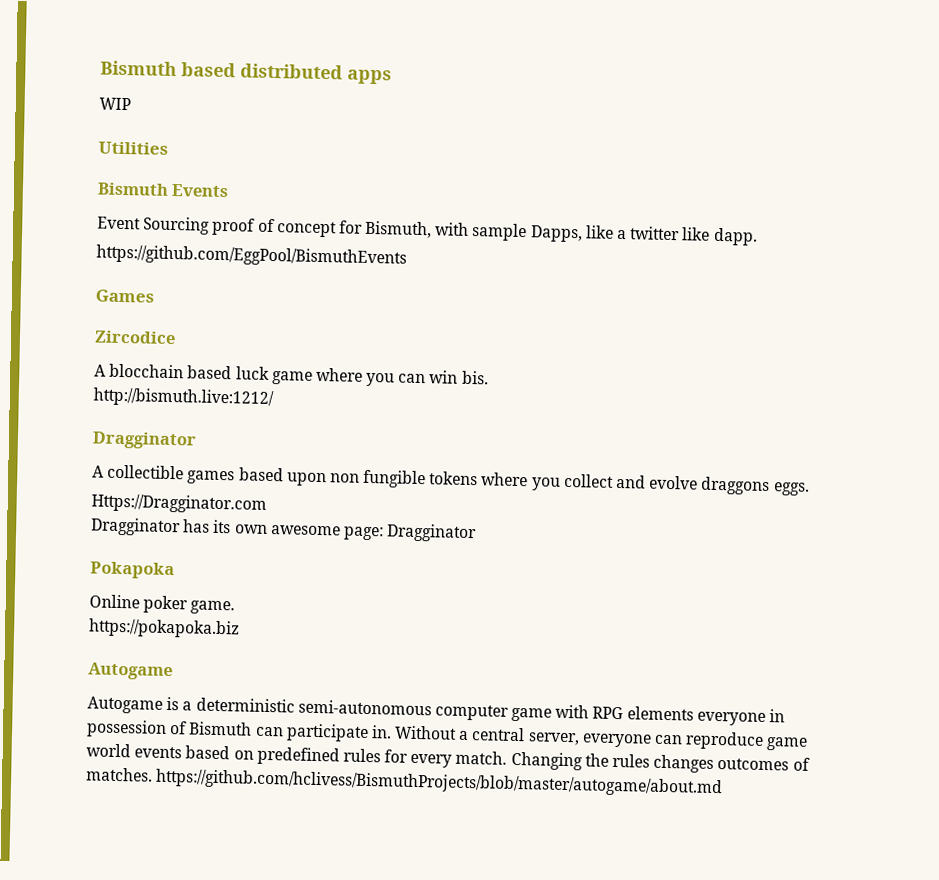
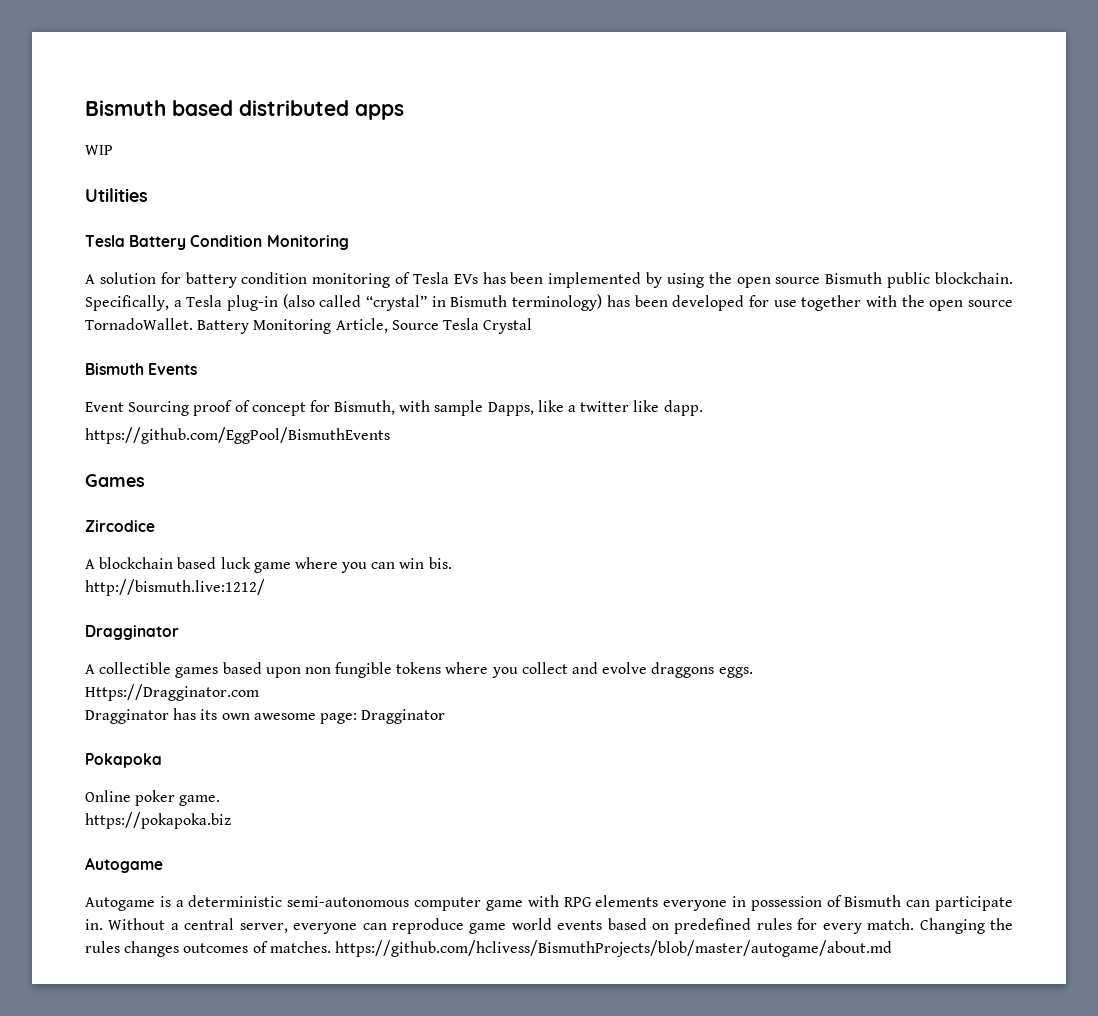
+ Tesla Battery Condition Monitoring
+ A solution for battery condition monitoring of Tesla EVs has been implemented by using the open source Bismuth public blockchain. Specifically, a Tesla plug-in (also called “crystal” in Bismuth terminology) has been developed for use together with the open source TornadoWallet. Battery Monitoring Article, Source Tesla Crystal
- A blocchain based luck game where you can win bis.
+ A blockchain based luck game where you can win bis.

